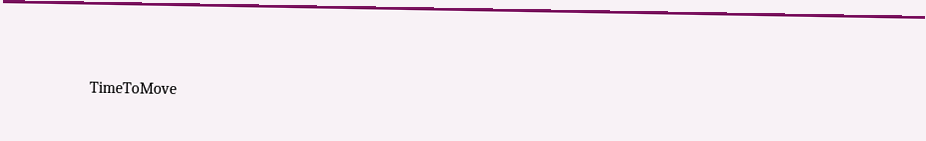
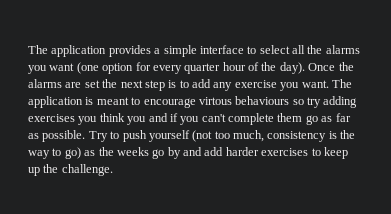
- TimeToMove
+ The application provides a simple interface to select all the alarms you want (one option for every quarter hour of the day). Once the alarms are set the next step is to add any exercise you want. The application is meant to encourage virtous behaviours so try adding exercises you think you and if you can't complete them go as far as possible. Try to push yourself (not too much, consistency is the way to go) as the weeks go by and add harder exercises to keep up the challenge.

